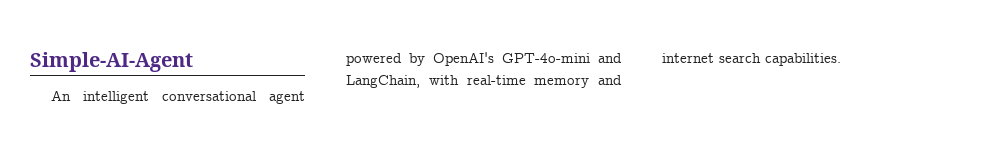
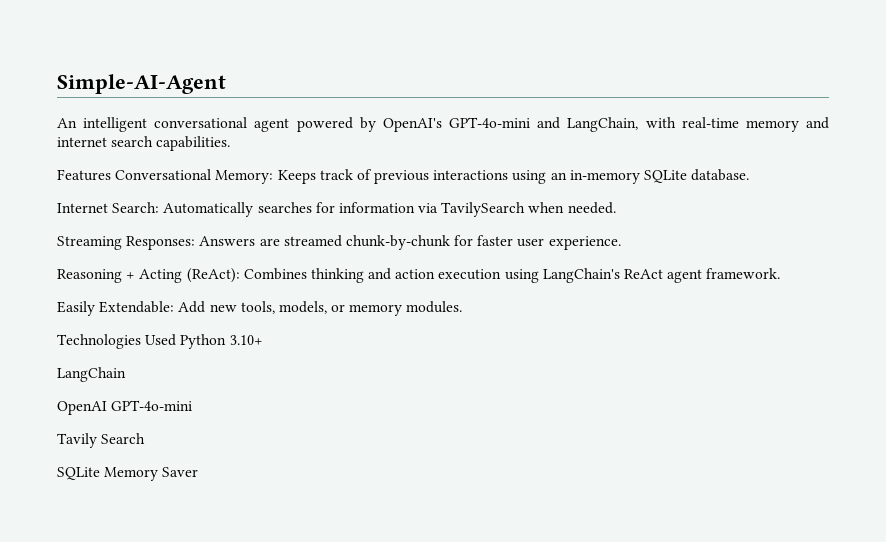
+ Features Conversational Memory: Keeps track of previous interactions using an in-memory SQLite database.
+ Internet Search: Automatically searches for information via TavilySearch when needed.
+ Streaming Responses: Answers are streamed chunk-by-chunk for faster user experience.
+ Reasoning + Acting (ReAct): Combines thinking and action execution using LangChain's ReAct agent framework.
+ Easily Extendable: Add new tools, models, or memory modules.
+ Technologies Used Python 3.10+
+ LangChain
+ OpenAI GPT-4o-mini
+ Tavily Search
+ SQLite Memory Saver

